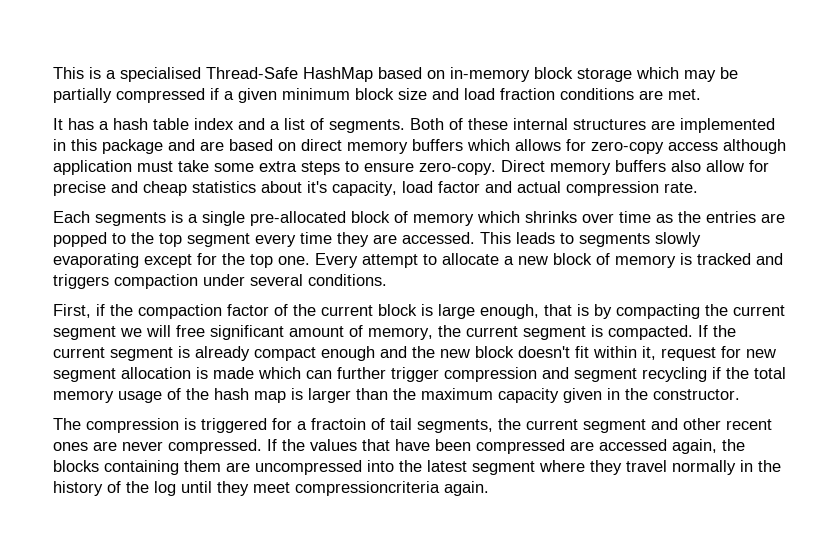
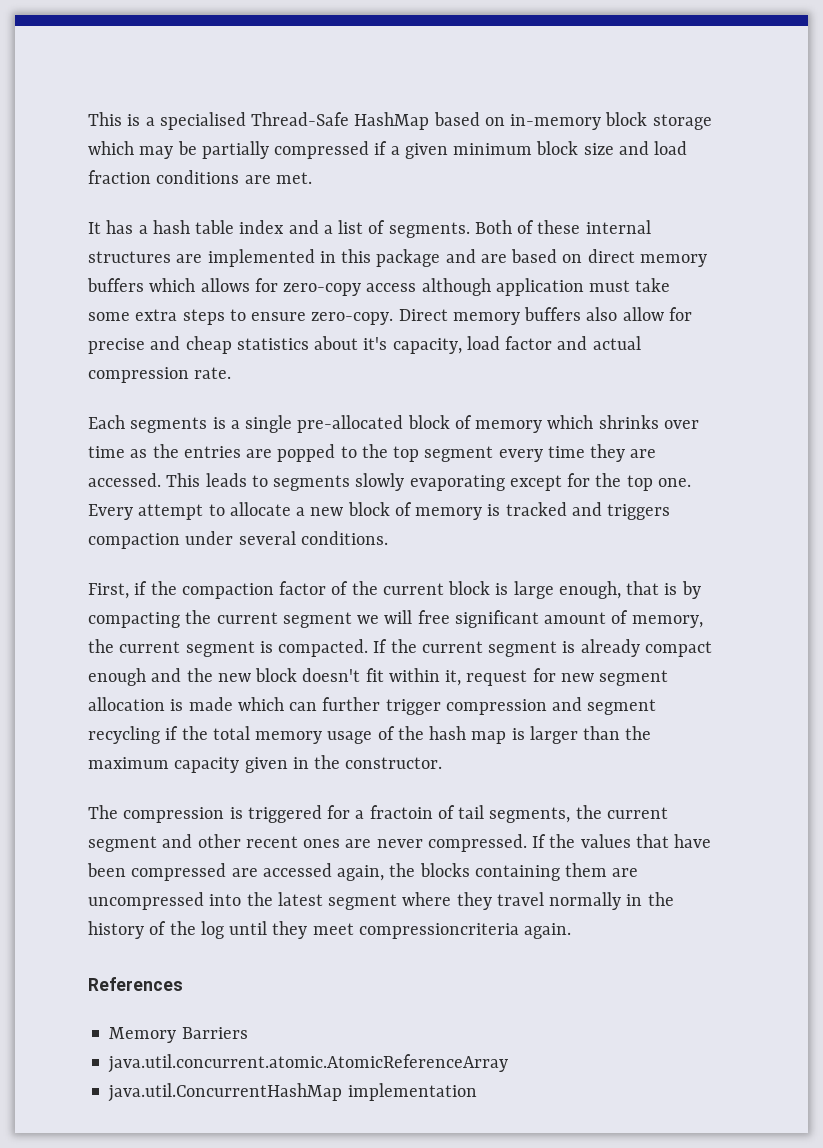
+ References
+ Memory Barriers
+ java.util.concurrent.atomic.AtomicReferenceArray
+ java.util.ConcurrentHashMap implementation

